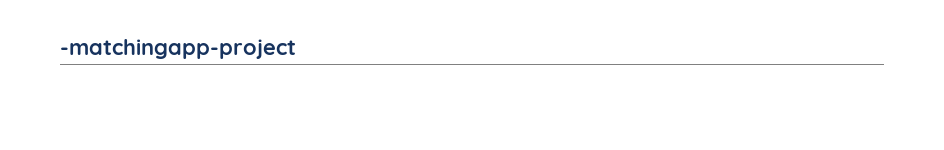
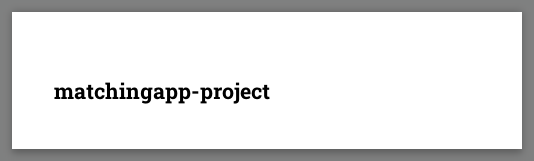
- -matchingapp-project
+ matchingapp-project

